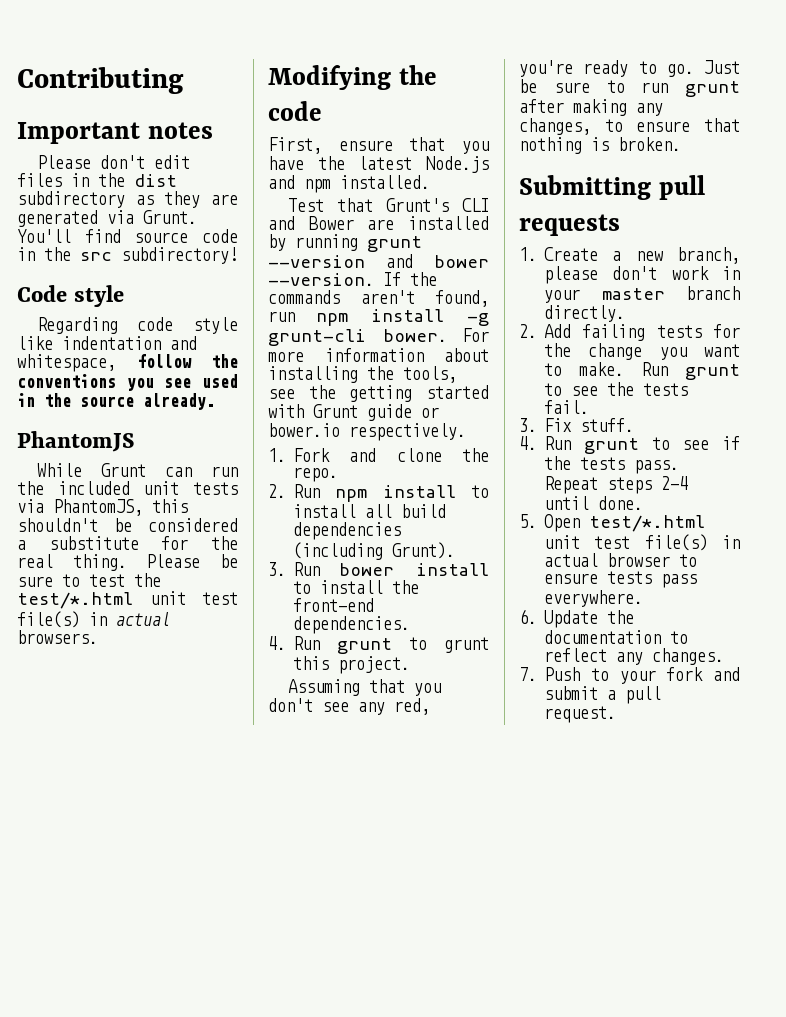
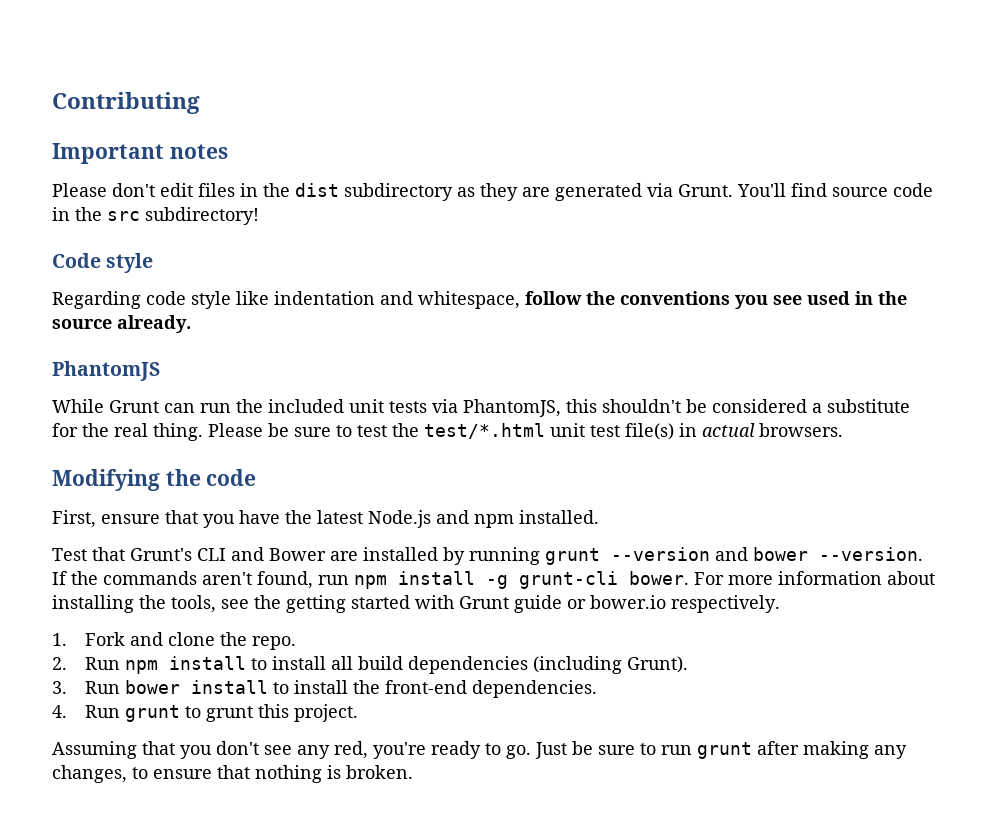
- Submitting pull requests
- 1. Create a new branch, please don't work in your master branch directly.
- 2. Add failing tests for the change you want to make. Run grunt to see the tests fail.
- 3. Fix stuff.
- 4. Run grunt to see if the tests pass. Repeat steps 2-4 until done.
- 5. Open test/*.html unit test file(s) in actual browser to ensure tests pass everywhere.
- 6. Update the documentation to reflect any changes.
- 7. Push to your fork and submit a pull request.

